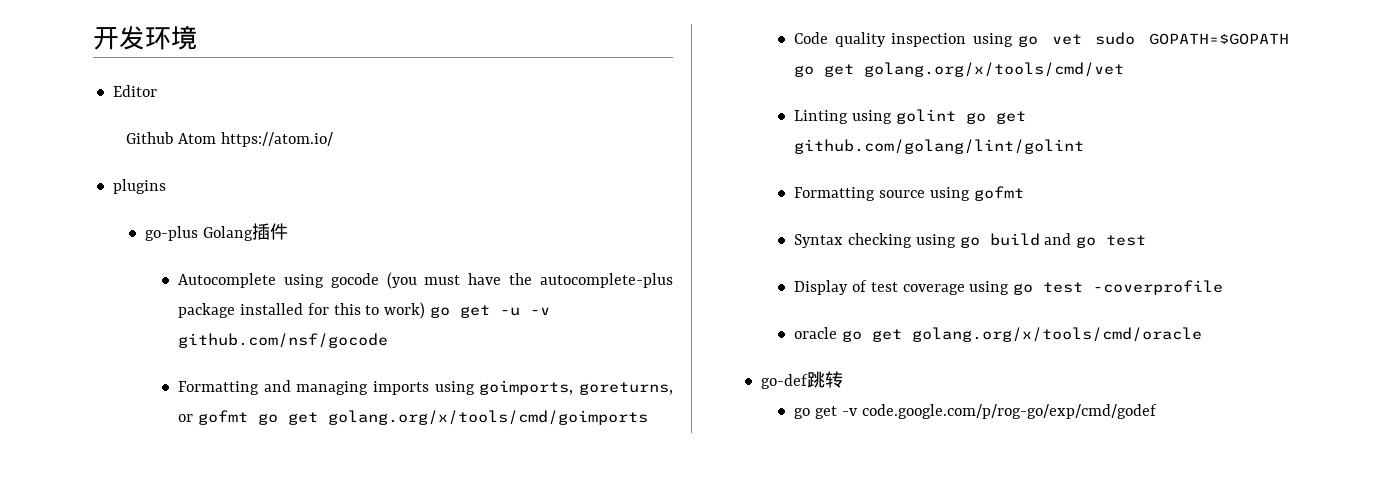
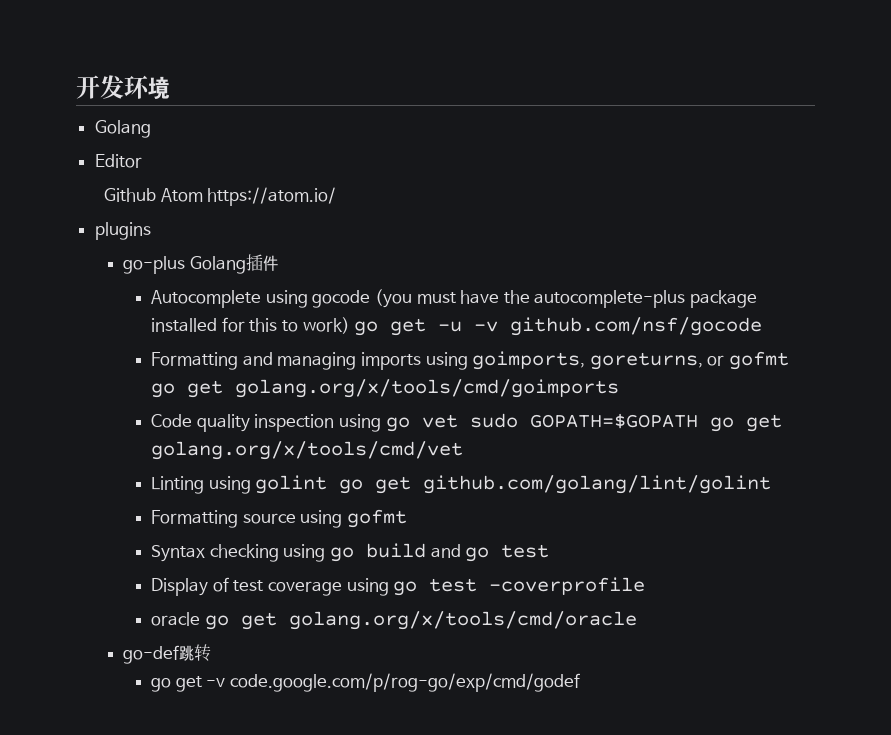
  开发环境
+ Golang

